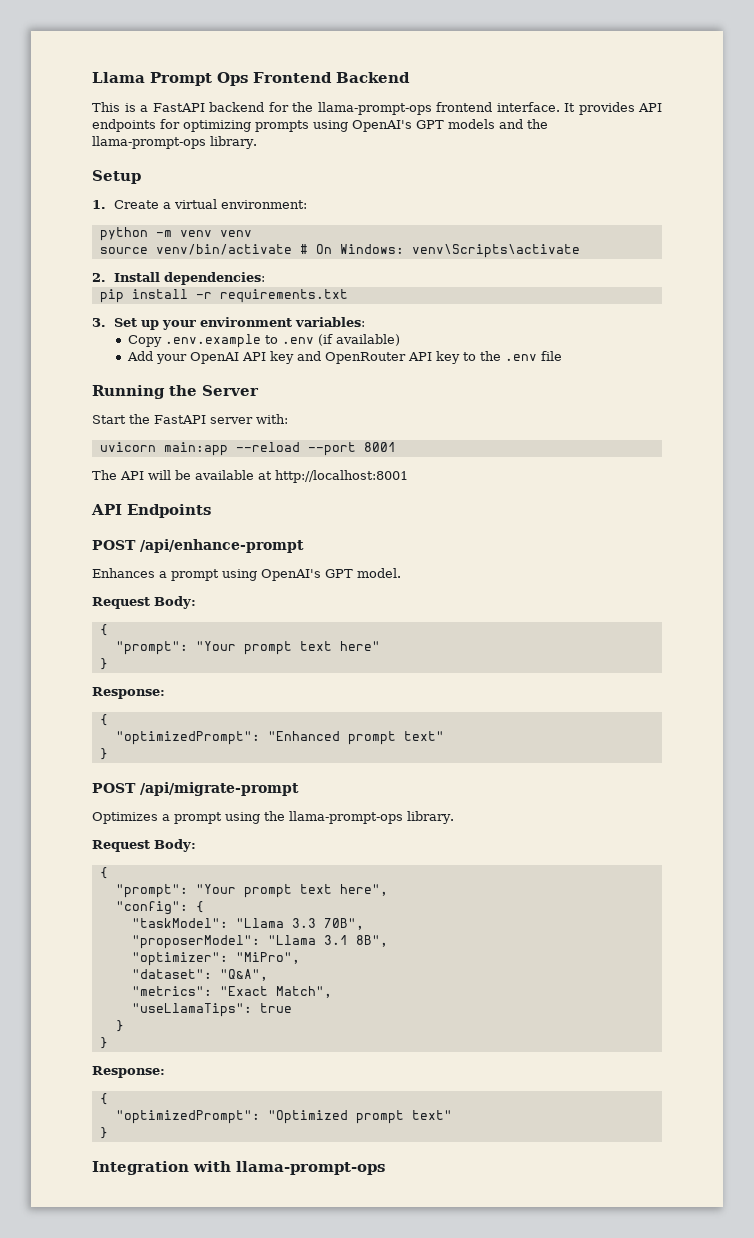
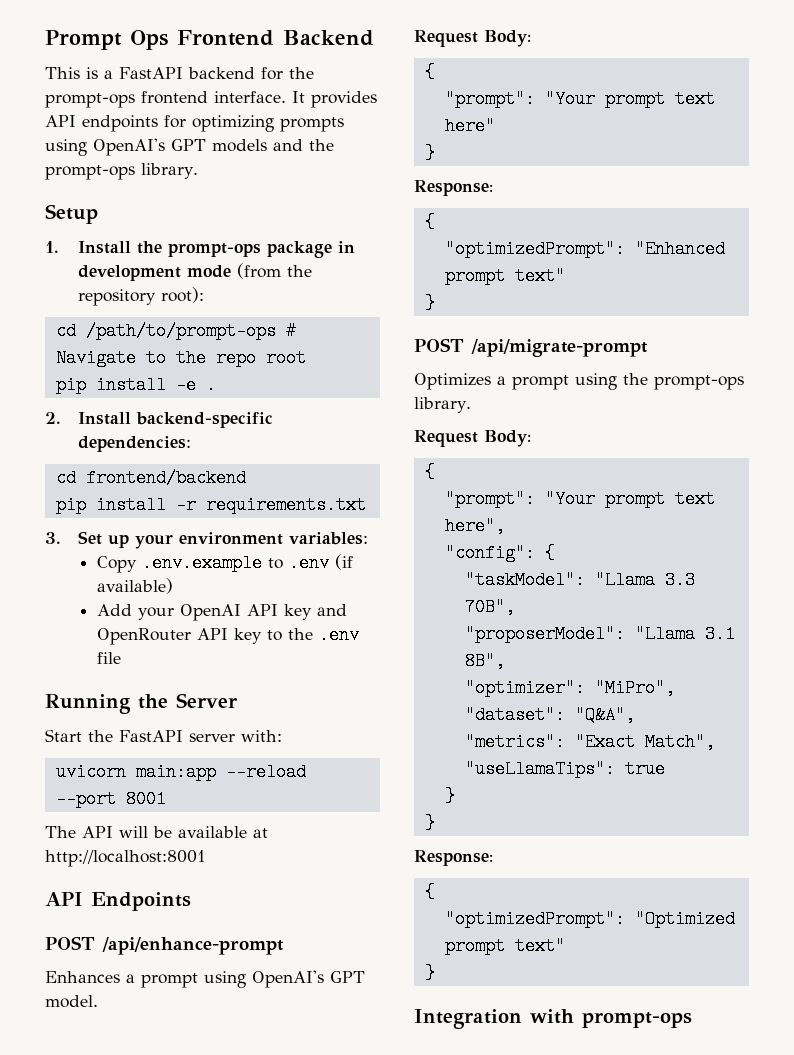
- Llama Prompt Ops Frontend Backend
+ Prompt Ops Frontend Backend
- This is a FastAPI backend for the llama-prompt-ops frontend interface.
+ This is a FastAPI backend for the prompt-ops frontend interface.
- It provides API endpoints for optimizing prompts using OpenAI's GPT models and the llama-prompt-ops library.
+ It provides API endpoints for optimizing prompts using OpenAI's GPT models and the prompt-ops library.
- 1. Create a virtual environment:
- python -m venv venv
- source venv/bin/activate # On Windows: venv\Scripts\activate
+ 1. Install the prompt-ops package in development mode (from the repository root):
+ cd /path/to/prompt-ops # Navigate to the repo root
+ pip install -e .
- 2. Install dependencies:
+ 2. Install backend-specific dependencies:
+ cd frontend/backend
- Optimizes a prompt using the llama-prompt-ops library.
+ Optimizes a prompt using the prompt-ops library.
- Integration with llama-prompt-ops
+ Integration with prompt-ops

